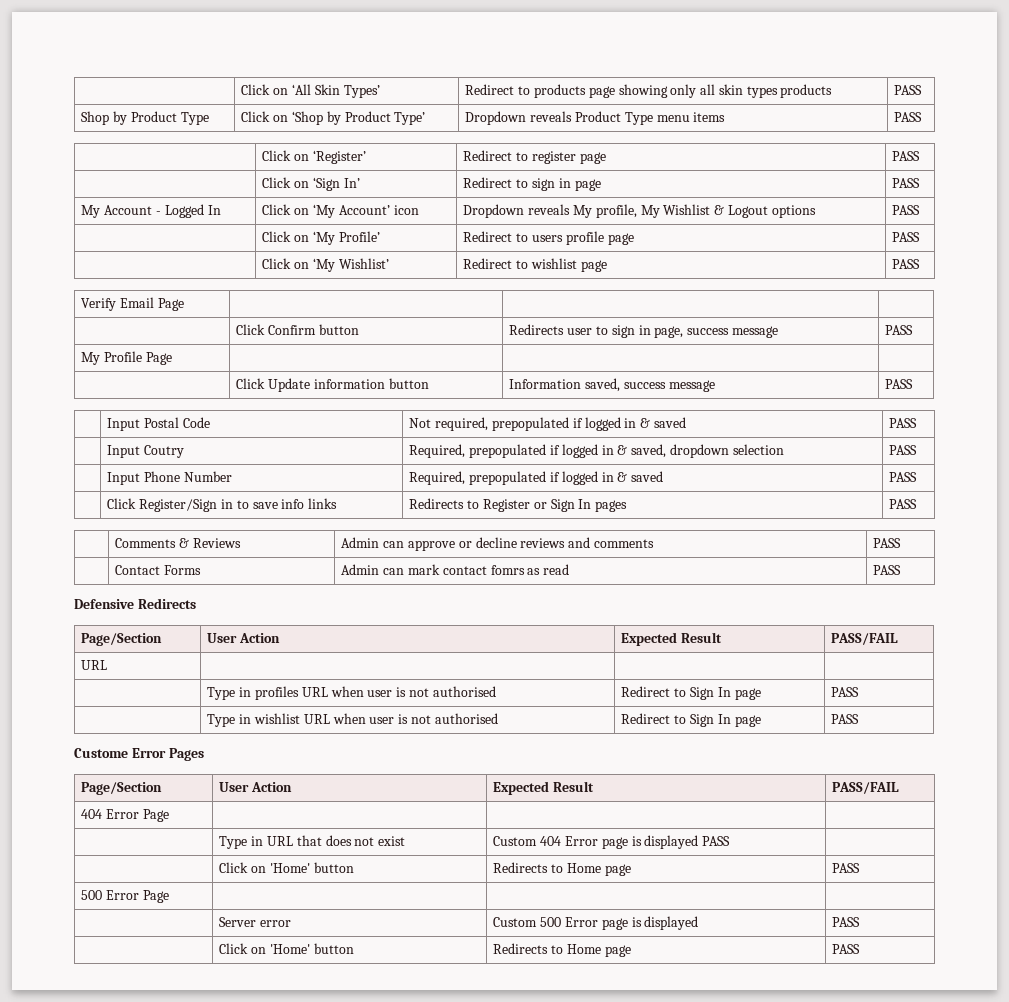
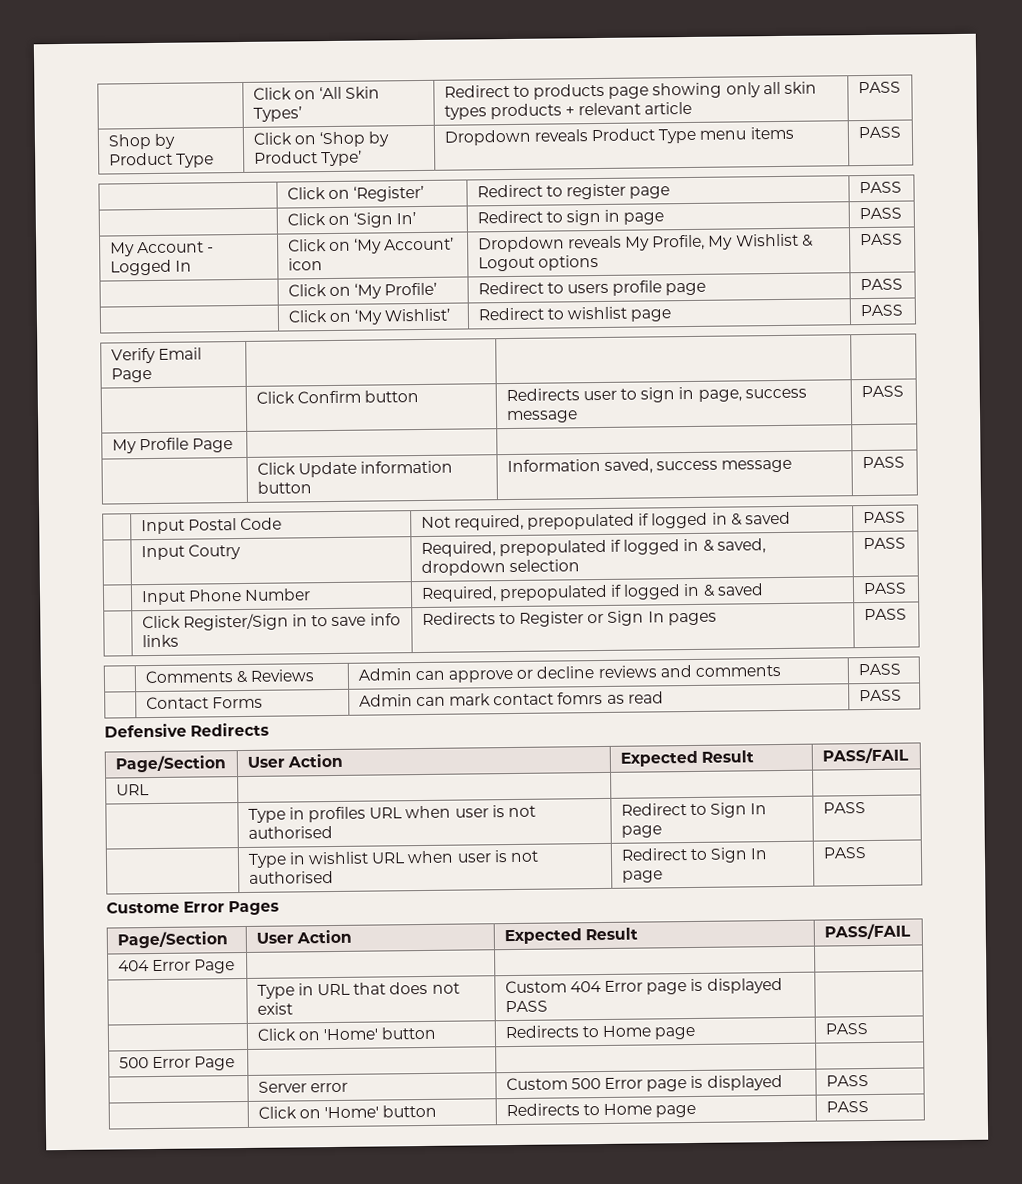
- | Click on ‘All Skin Types’ | Redirect to products page showing only all skin types products | PASS
+ | Click on ‘All Skin Types’ | Redirect to products page showing only all skin types products + relevant article | PASS
- My Account - Logged In | Click on ‘My Account’ icon | Dropdown reveals My profile, My Wishlist & Logout options | PASS
+ My Account - Logged In | Click on ‘My Account’ icon | Dropdown reveals My Profile, My Wishlist & Logout options | PASS

